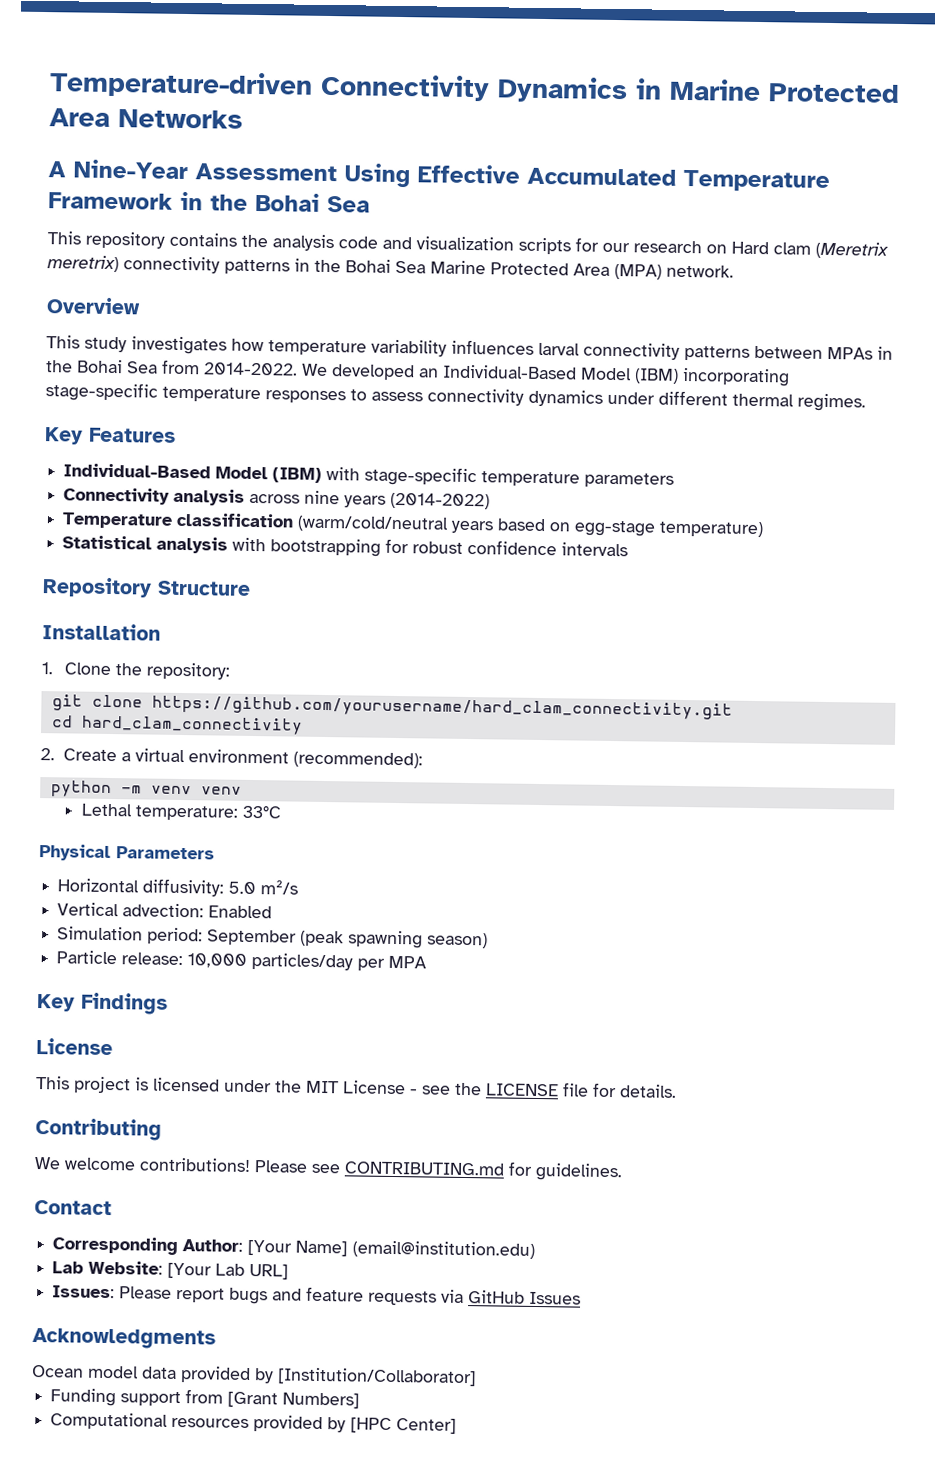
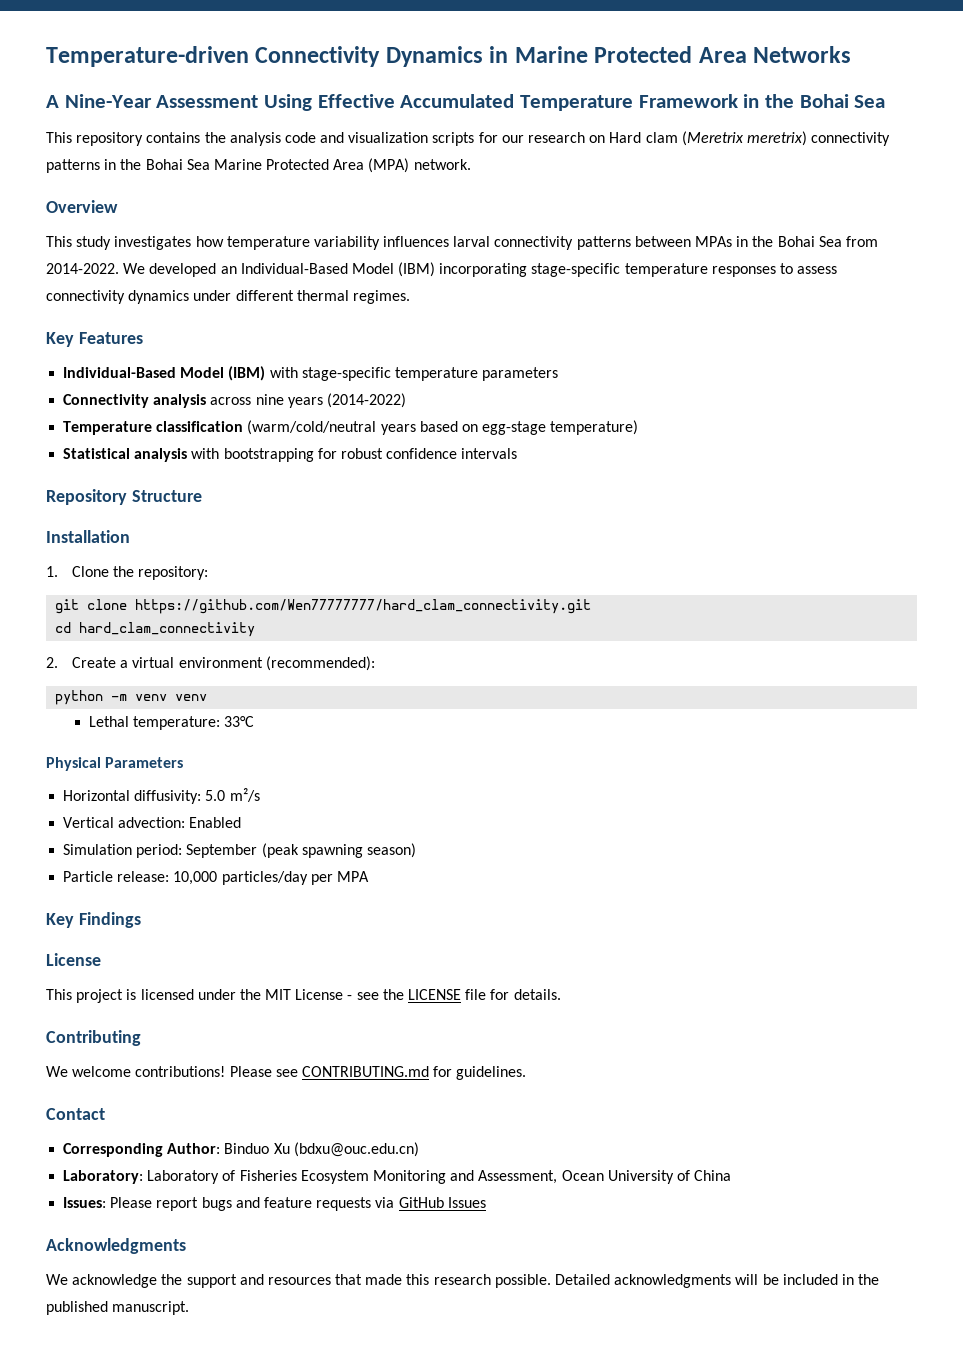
- git clone https://github.com/yourusername/hard_clam_connectivity.git
+ git clone https://github.com/Wen77777777/hard_clam_connectivity.git
- Corresponding Author: [Your Name] (email@institution.edu)
- Lab Website: [Your Lab URL]
+ Corresponding Author: Binduo Xu (bdxu@ouc.edu.cn)
+ Laboratory: Laboratory of Fisheries Ecosystem Monitoring and Assessment, Ocean University of China
- Ocean model data provided by [Institution/Collaborator]
- Funding support from [Grant Numbers]
- Computational resources provided by [HPC Center]
+ We acknowledge the support and resources that made this research possible. Detailed acknowledgments will be included in the published manuscript.

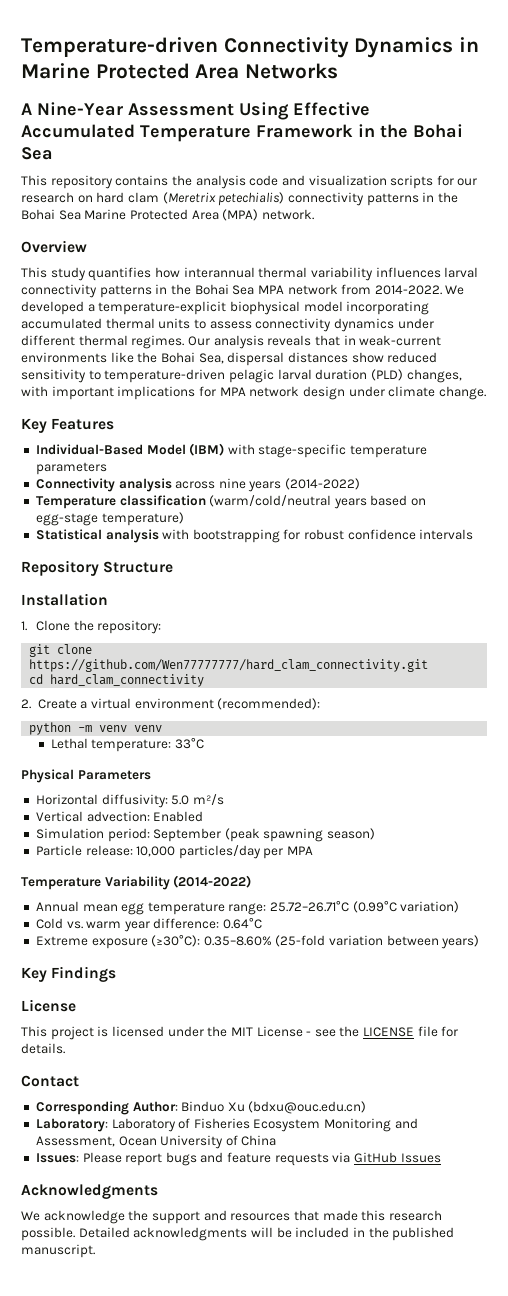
- This repository contains the analysis code and visualization scripts for our research on Hard clam (Meretrix meretrix) connectivity patterns in the Bohai Sea Marine Protected Area (MPA) network.
+ This repository contains the analysis code and visualization scripts for our research on hard clam (Meretrix petechialis) connectivity patterns in the Bohai Sea Marine Protected Area (MPA) network.
- This study investigates how temperature variability influences larval connectivity patterns between MPAs in the Bohai Sea from 2014-2022.
+ This study quantifies how interannual thermal variability influences larval connectivity patterns in the Bohai Sea MPA network from 2014-2022.
- We developed an Individual-Based Model (IBM) incorporating stage-specific temperature responses to assess connectivity dynamics under different thermal regimes.
+ We developed a temperature-explicit biophysical model incorporating accumulated thermal units to assess connectivity dynamics under different thermal regimes. Our analysis reveals that in weak-current environments like the Bohai Sea, dispersal distances show reduced sensitivity to temperature-driven pelagic larval duration (PLD) changes, with important implications for MPA network design under climate change.
+ Temperature Variability (2014-2022)
+ Annual mean egg temperature range: 25.72–26.71°C (0.99°C variation)
+ Cold vs. warm year difference: 0.64°C
+ Extreme exposure (≥30°C): 0.35–8.60% (25-fold variation between years)
- Contributing
- We welcome contributions! Please see CONTRIBUTING.md for guidelines.

